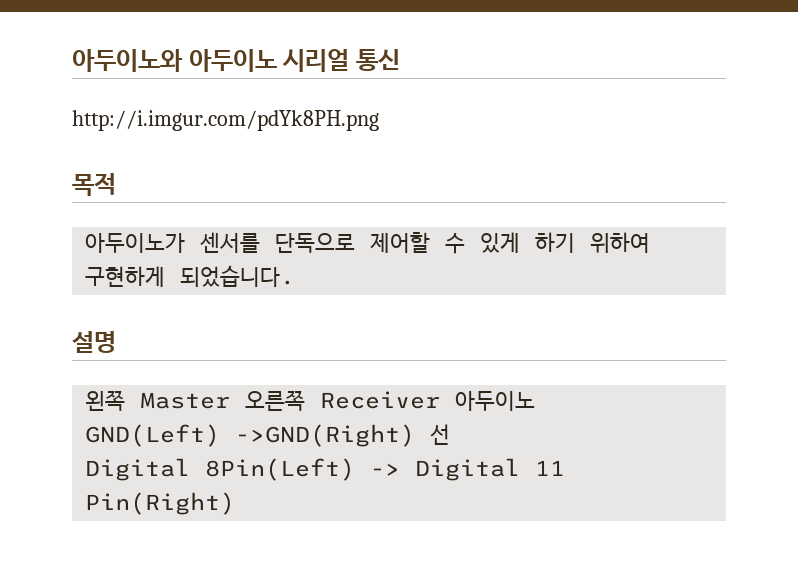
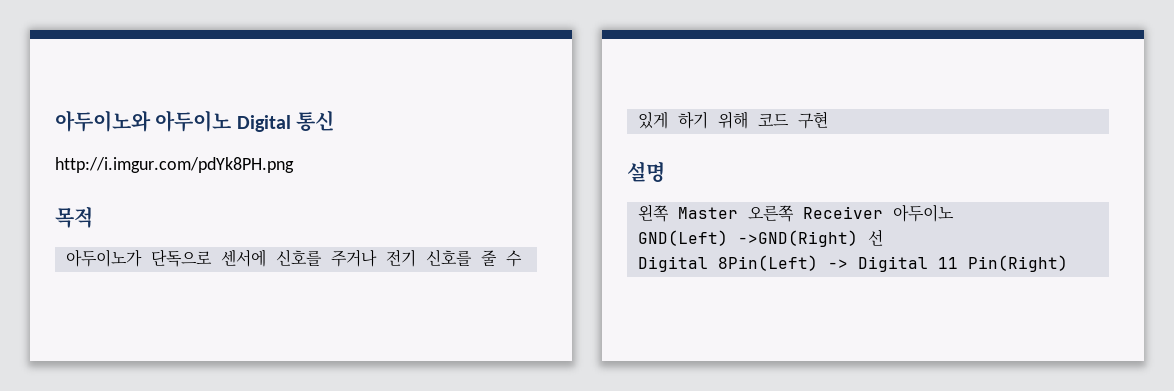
- 아두이노와 아두이노 시리얼 통신
+ 아두이노와 아두이노 Digital 통신
- 아두이노가 센서를 단독으로 제어할 수 있게 하기 위하여 구현하게 되었습니다.
+ 아두이노가 단독으로 센서에 신호를 주거나 전기 신호를 줄 수 있게 하기 위해 코드 구현

